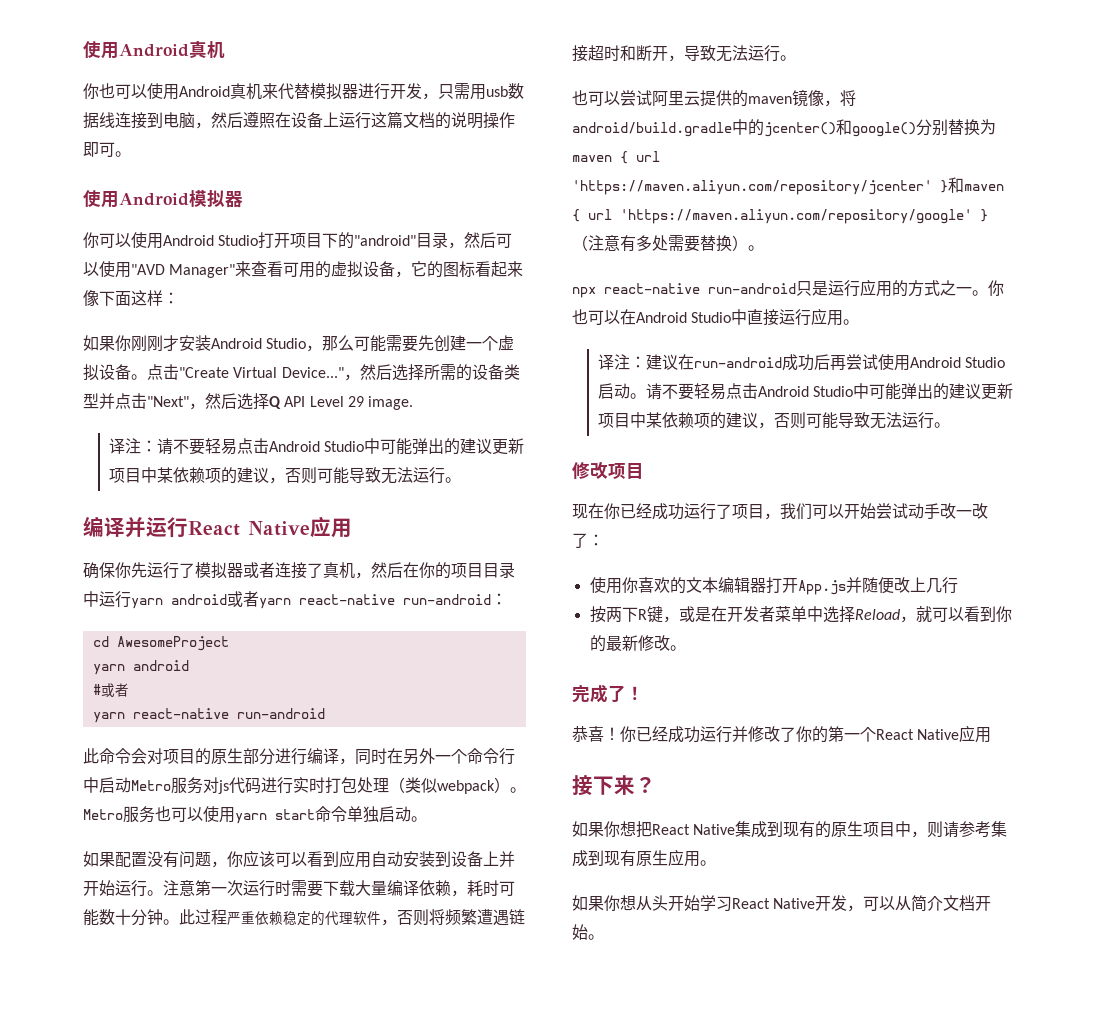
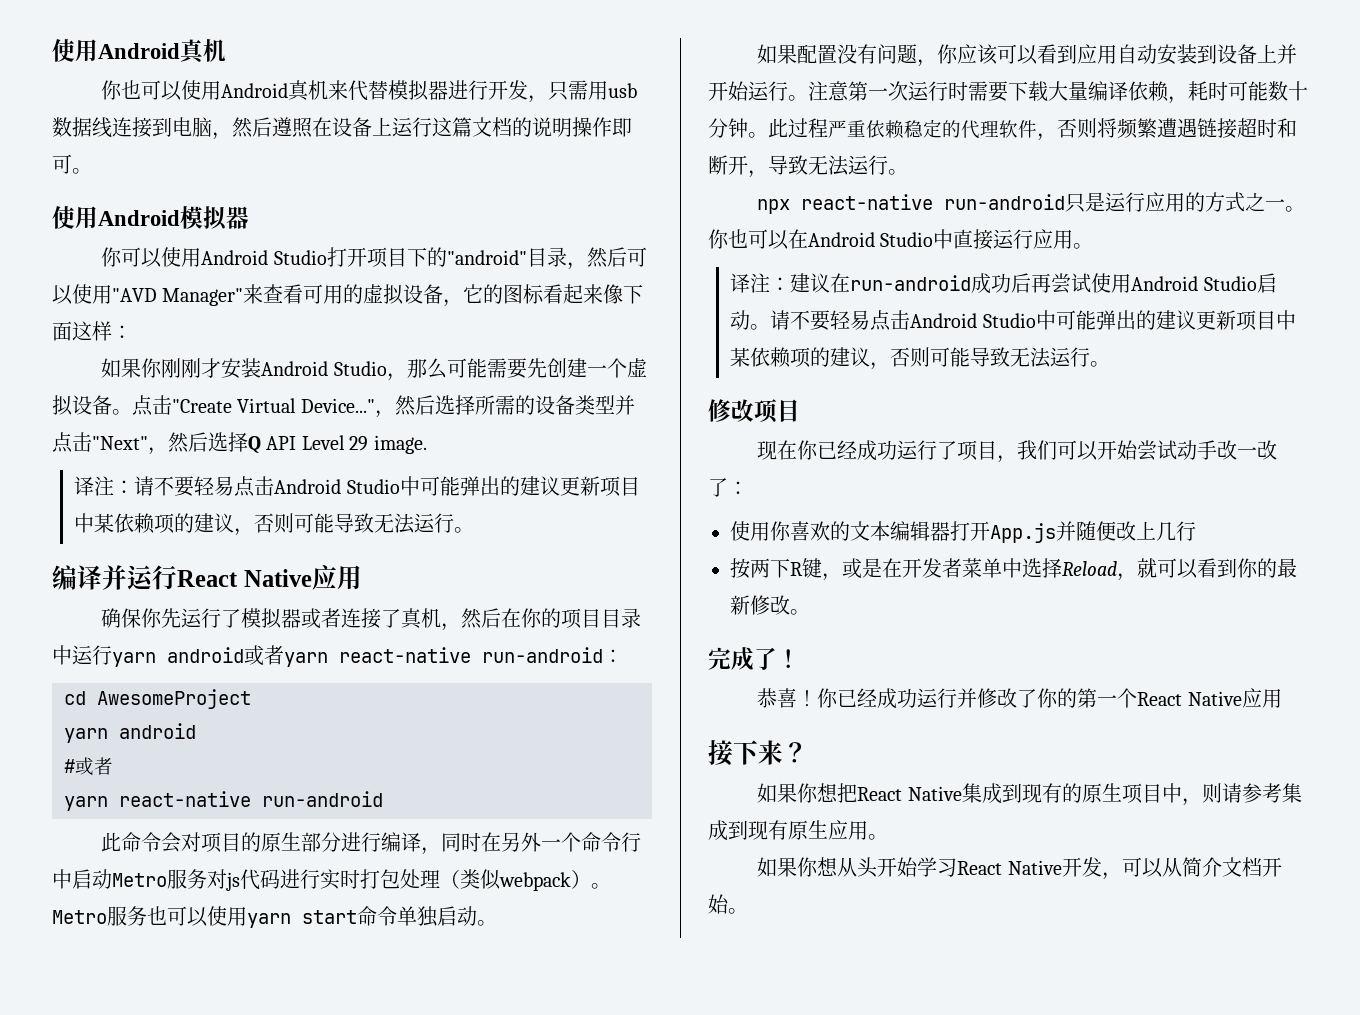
- 也可以尝试阿里云提供的maven镜像，将android/build.gradle中的jcenter()和google()分别替换为maven { url 'https://maven.aliyun.com/repository/jcenter' }和maven { url 'https://maven.aliyun.com/repository/google' }（注意有多处需要替换）。

